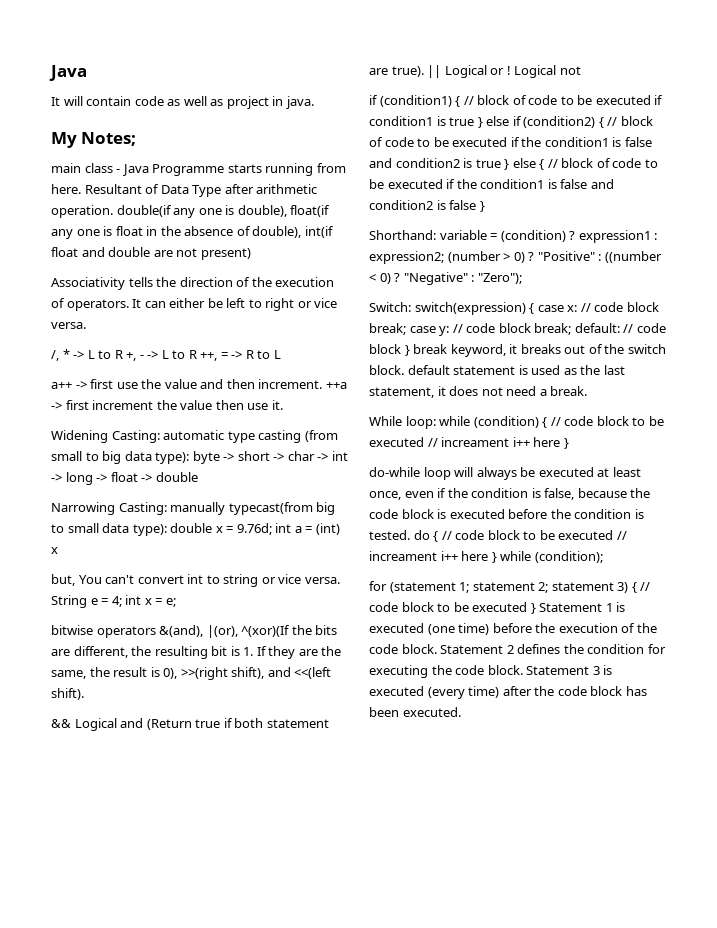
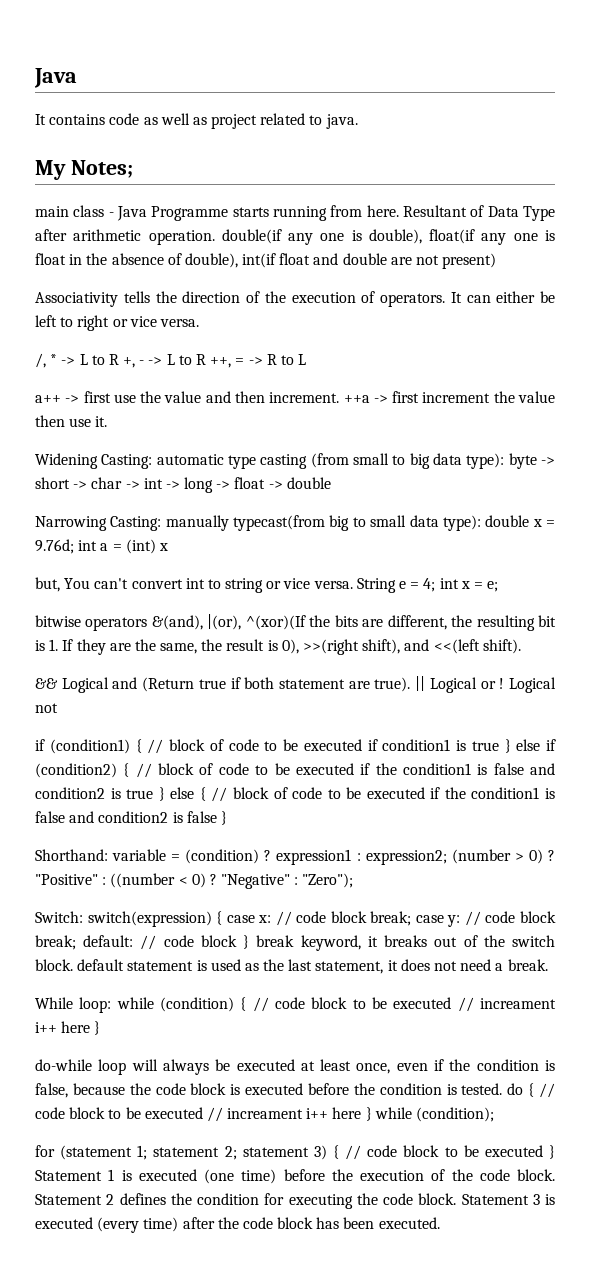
- It will contain code as well as project in java.
+ It contains code as well as project related to java.

